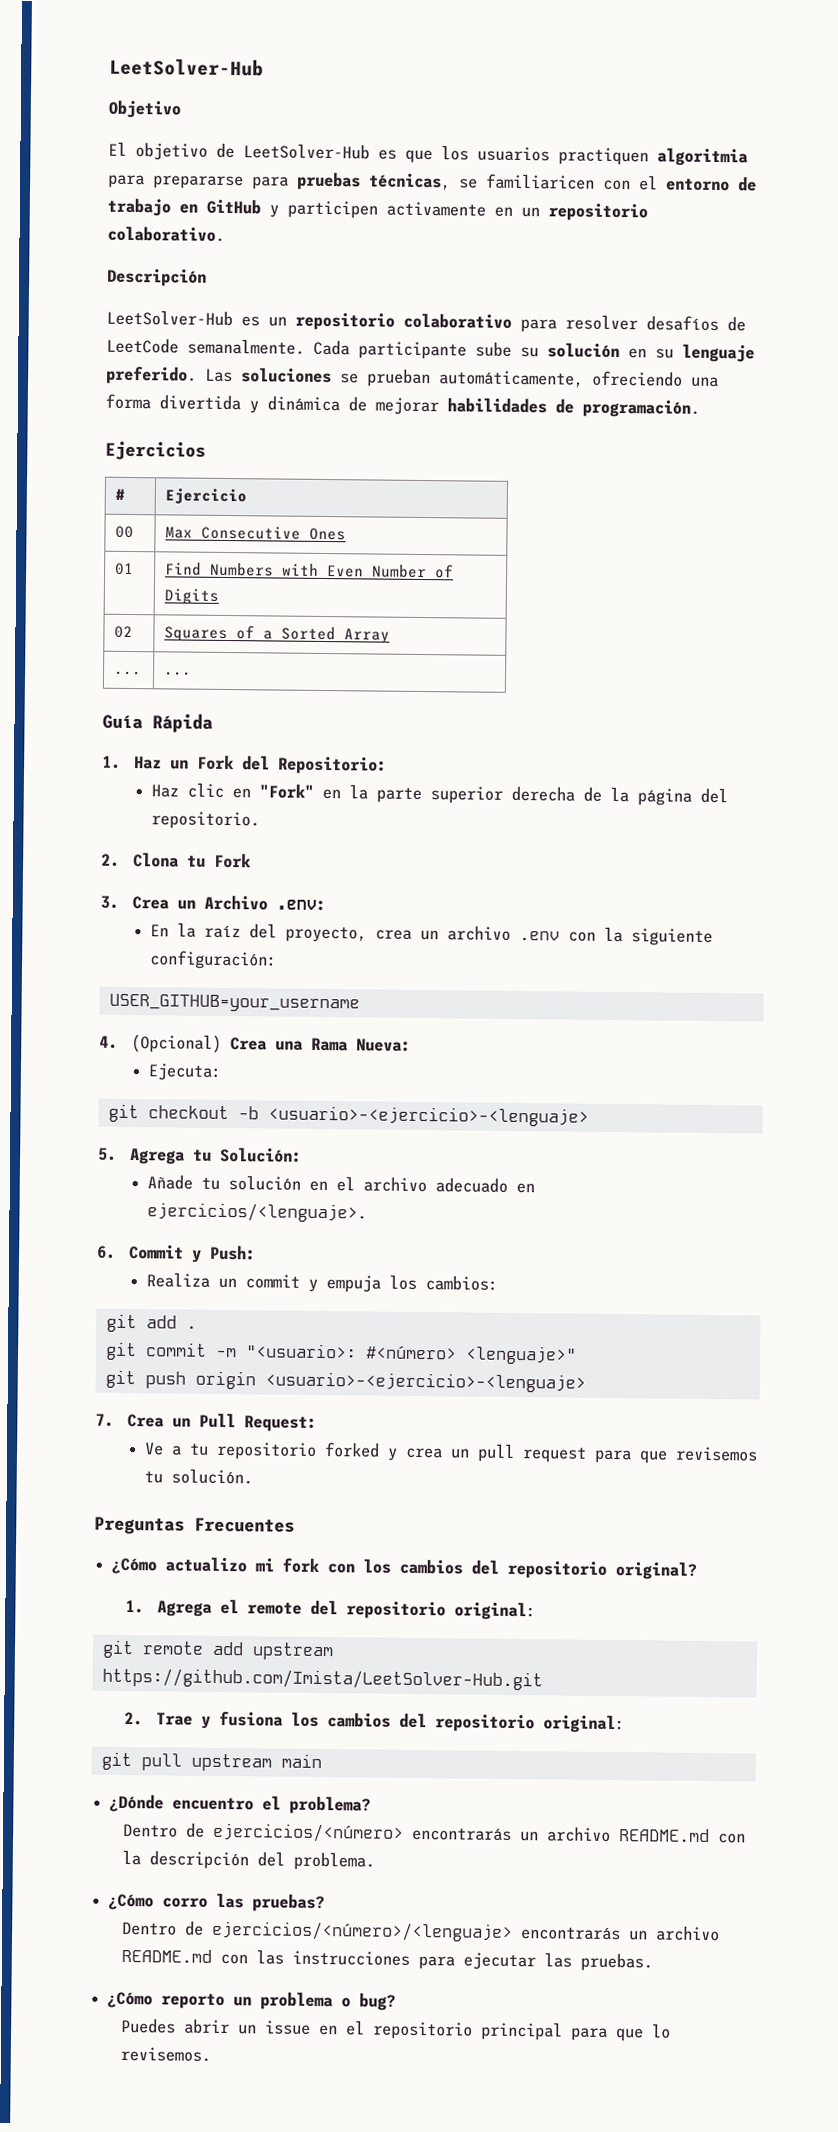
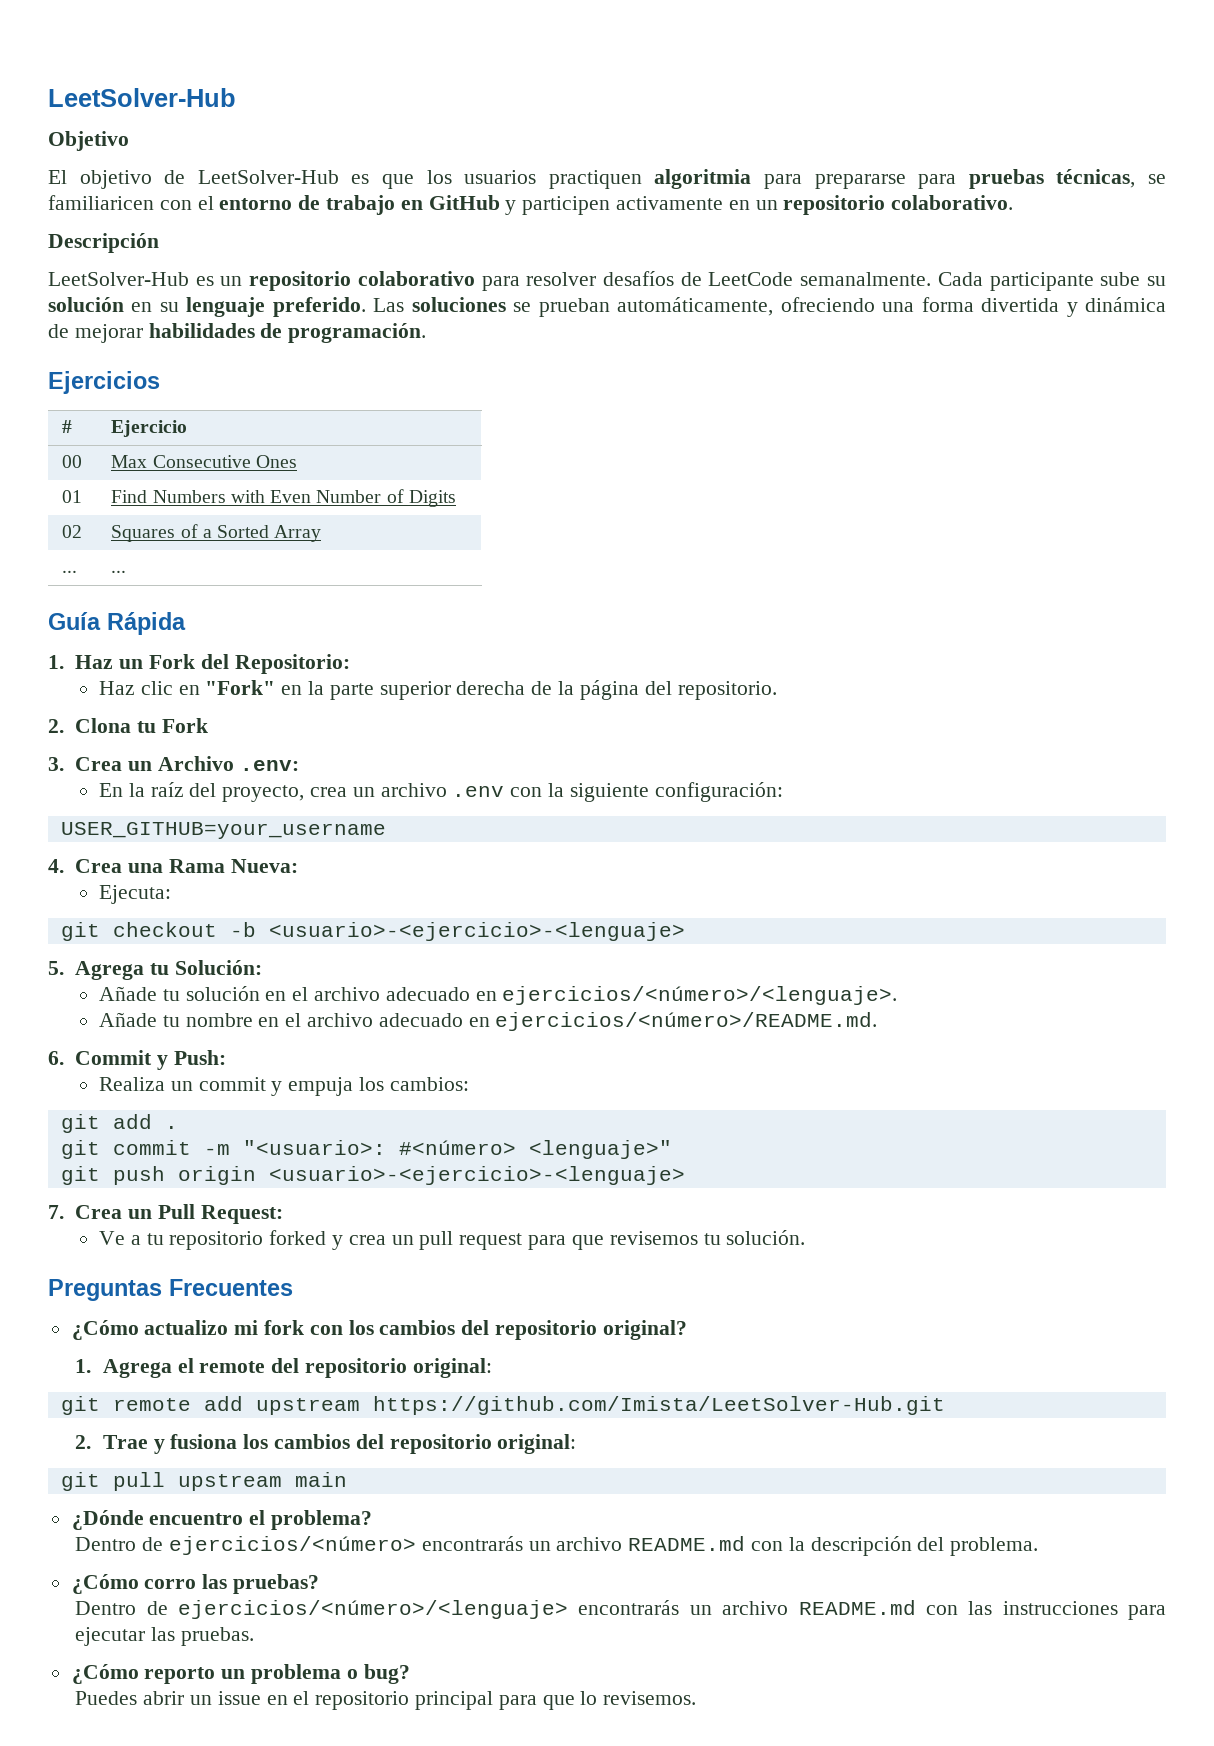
- 4. (Opcional) Crea una Rama Nueva:
+ 4. Crea una Rama Nueva:
- Añade tu solución en el archivo adecuado en ejercicios/<lenguaje>.
+ Añade tu solución en el archivo adecuado en ejercicios/<número>/<lenguaje>.
+ Añade tu nombre en el archivo adecuado en ejercicios/<número>/README.md.

